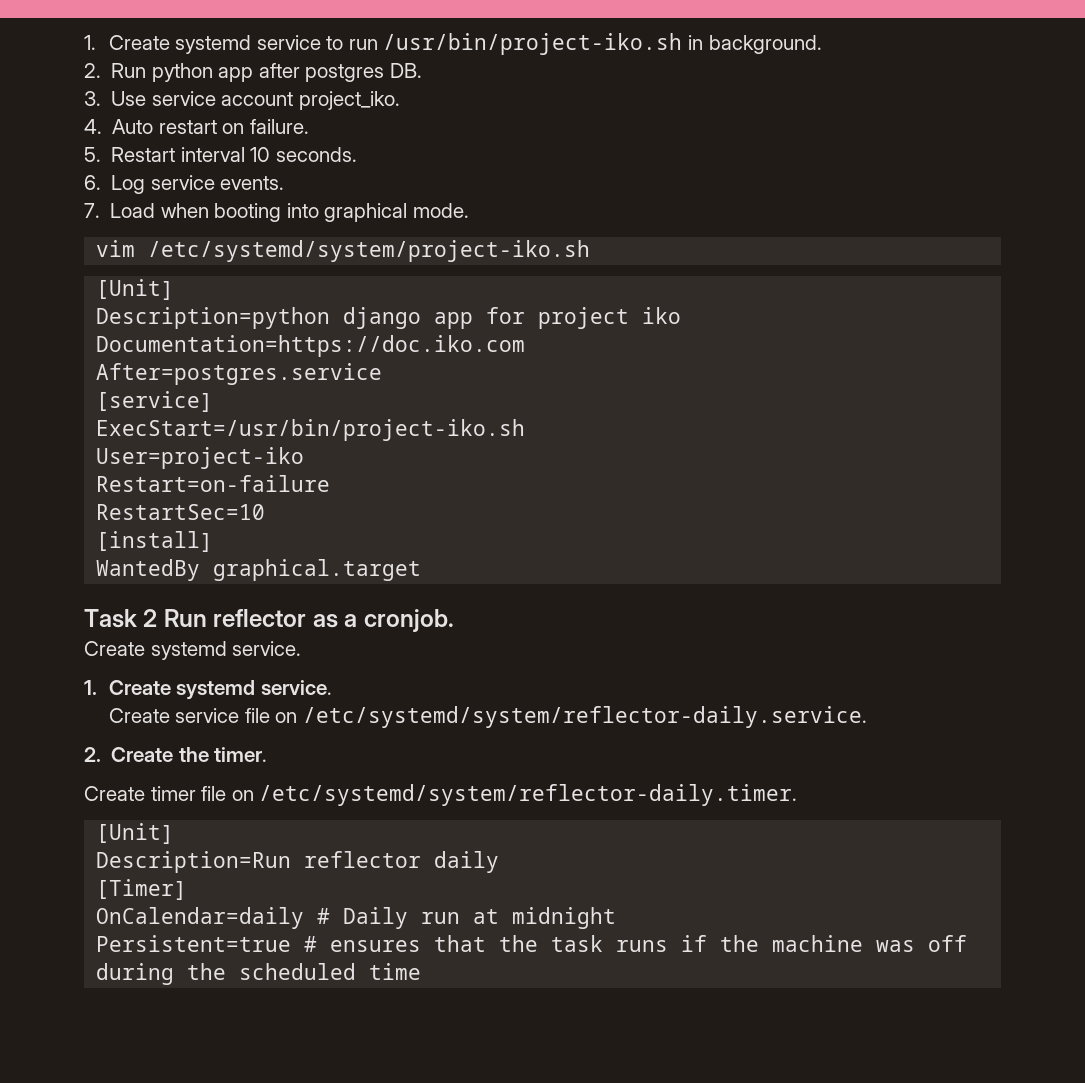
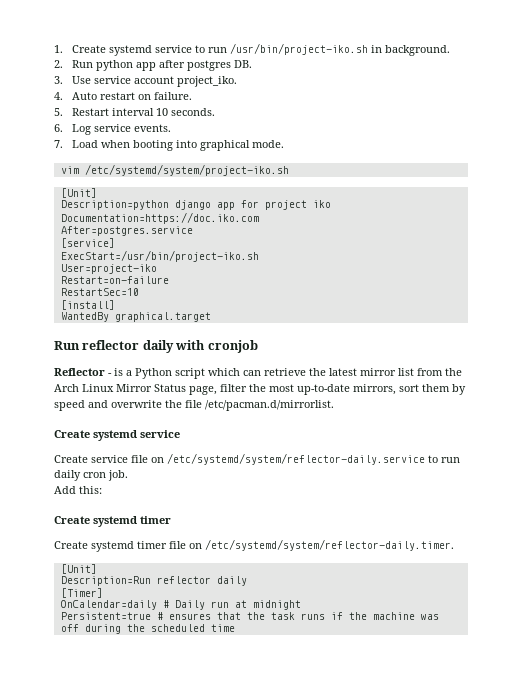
- Task 2 Run reflector as a cronjob.
- Create systemd service.
- 1. Create systemd service.
- Create service file on /etc/systemd/system/reflector-daily.service.
- 2. Create the timer.
- Create timer file on /etc/systemd/system/reflector-daily.timer.
+ Run reflector daily with cronjob
+ Reflector - is a Python script which can retrieve the latest mirror list from the Arch Linux Mirror Status page, filter the most up-to-date mirrors, sort them by speed and overwrite the file /etc/pacman.d/mirrorlist.
+ Create systemd service
+ Create service file on /etc/systemd/system/reflector-daily.service to run daily cron job.
+ Add this:
+ Create systemd timer
+ Create systemd timer file on /etc/systemd/system/reflector-daily.timer.

